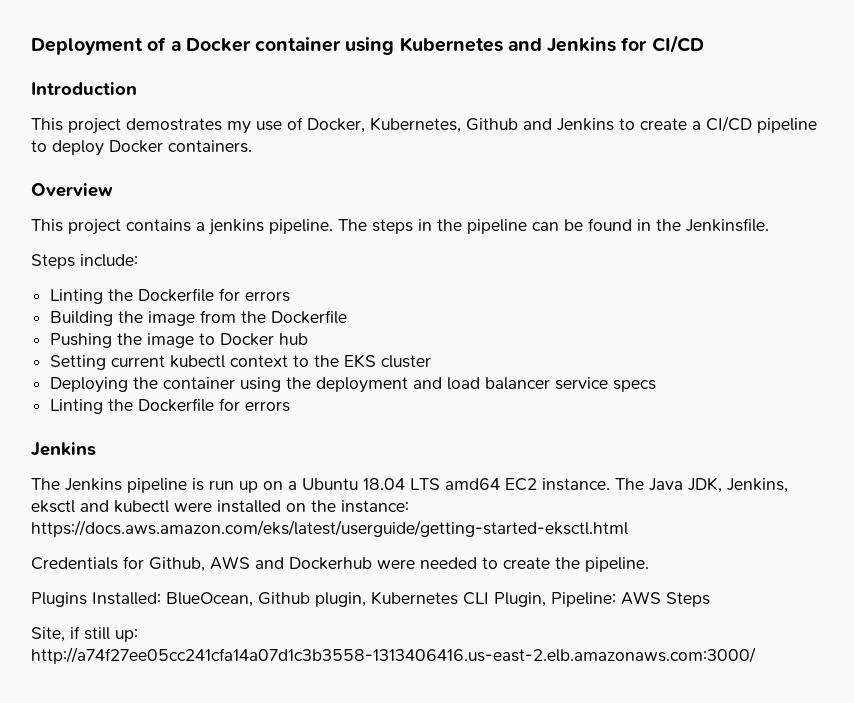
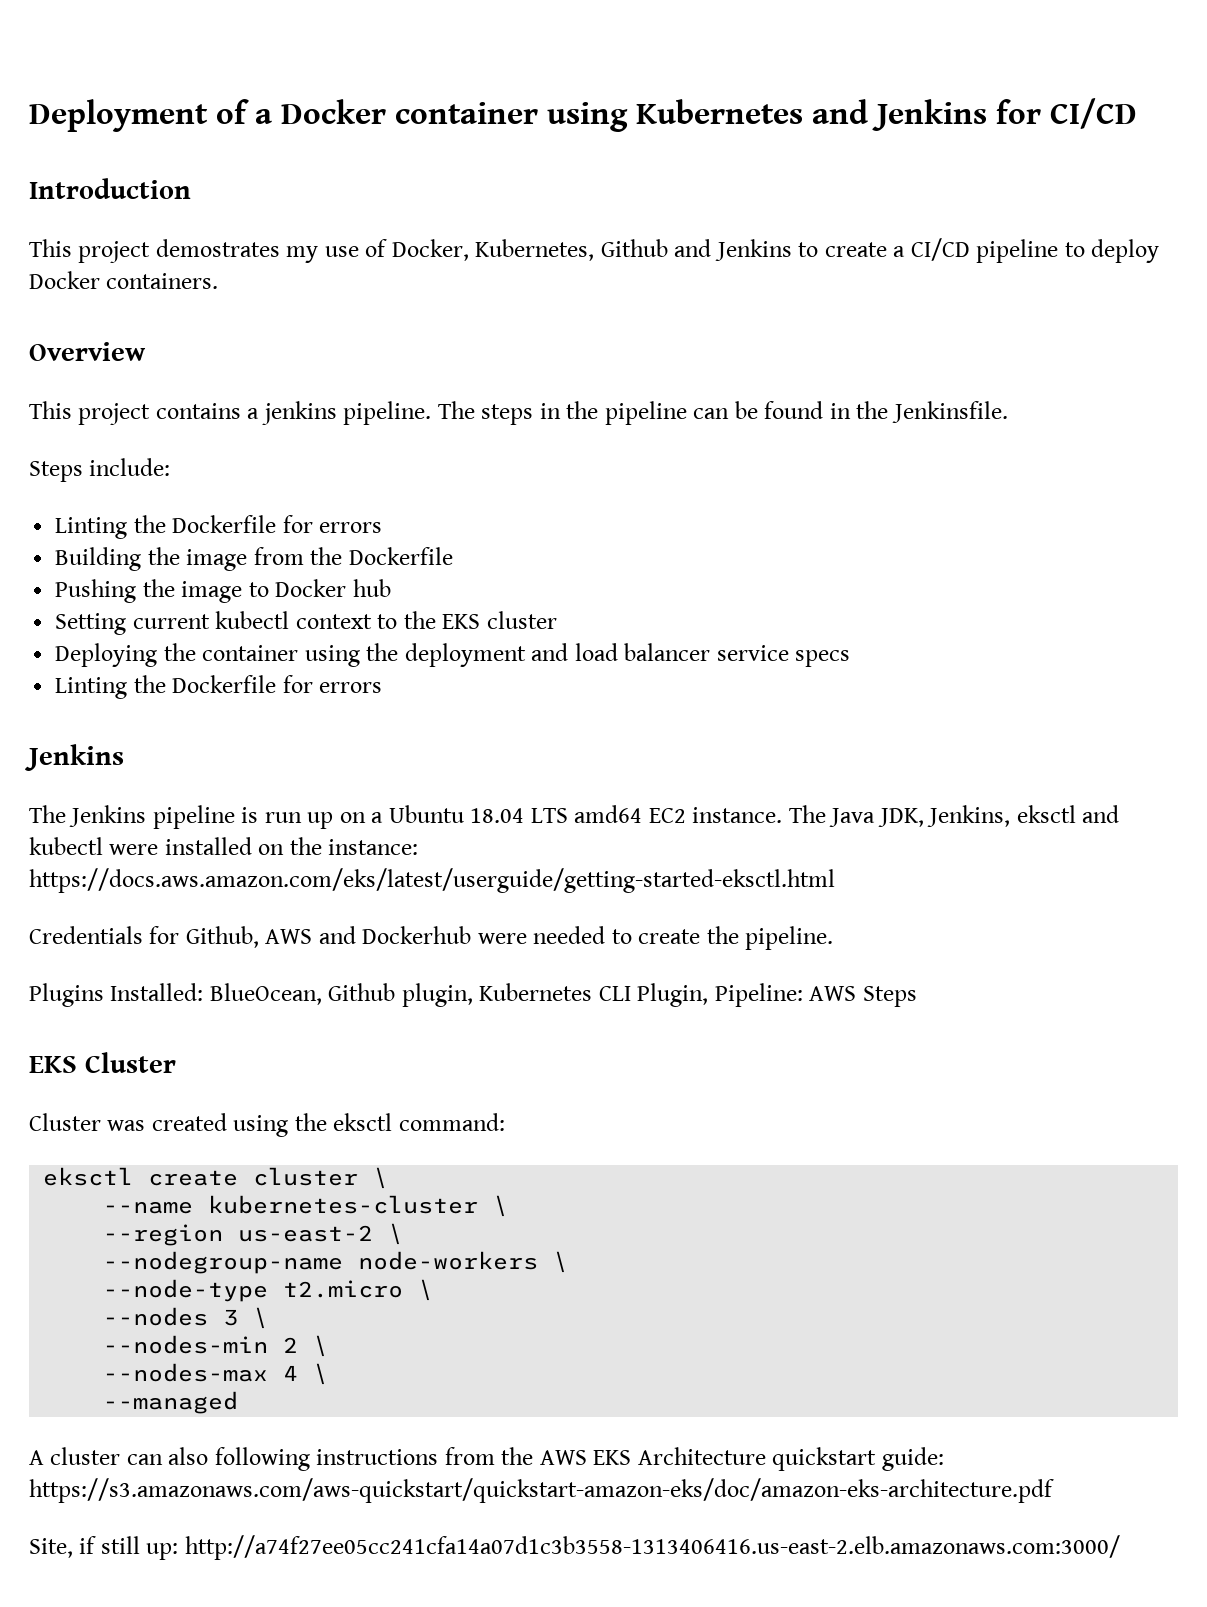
+ EKS Cluster
+ Cluster was created using the eksctl command:
+ eksctl create cluster \
+ --name kubernetes-cluster \
+ --region us-east-2 \
+ --nodegroup-name node-workers \
+ --node-type t2.micro \
+ --nodes 3 \
+ --nodes-min 2 \
+ --nodes-max 4 \
+ --managed
+ A cluster can also following instructions from the AWS EKS Architecture quickstart guide: https://s3.amazonaws.com/aws-quickstart/quickstart-amazon-eks/doc/amazon-eks-architecture.pdf

